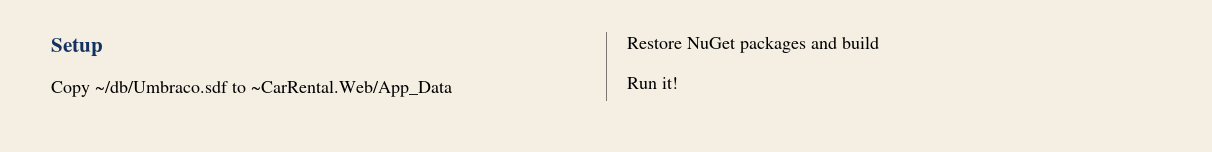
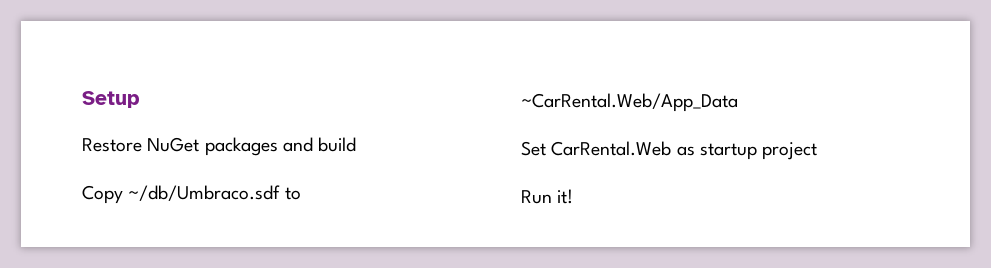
- Copy ~/db/Umbraco.sdf to ~CarRental.Web/App_Data
+ Copy ~/db/Umbraco.sdf to ~CarRental.Web/App_Data
+ Set CarRental.Web as startup project

